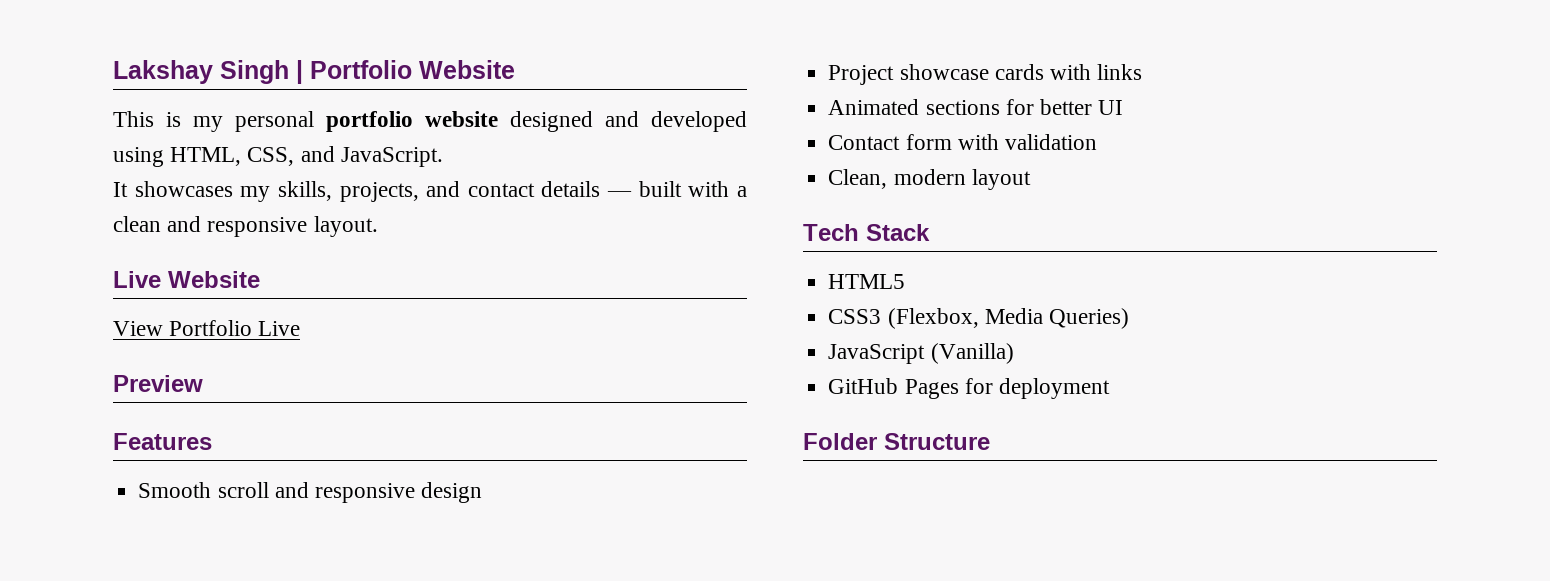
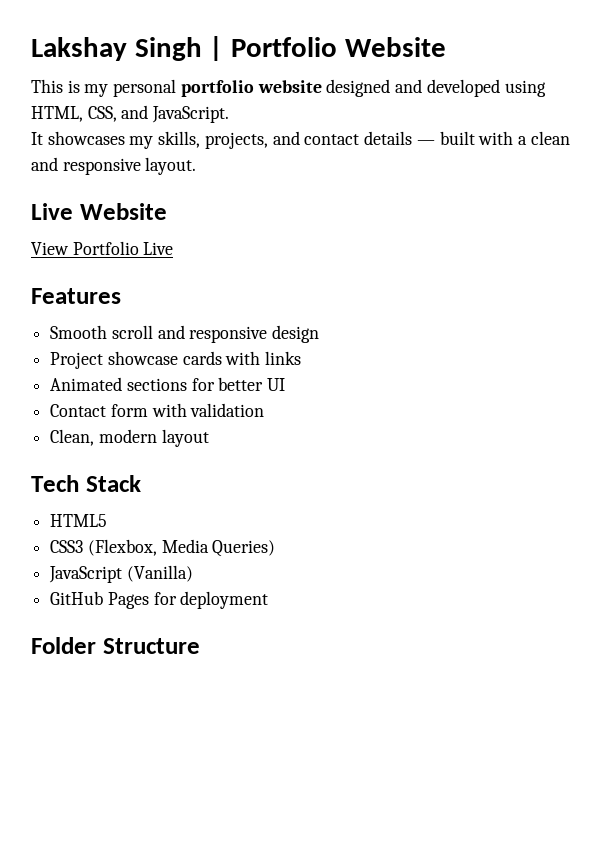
- Preview

